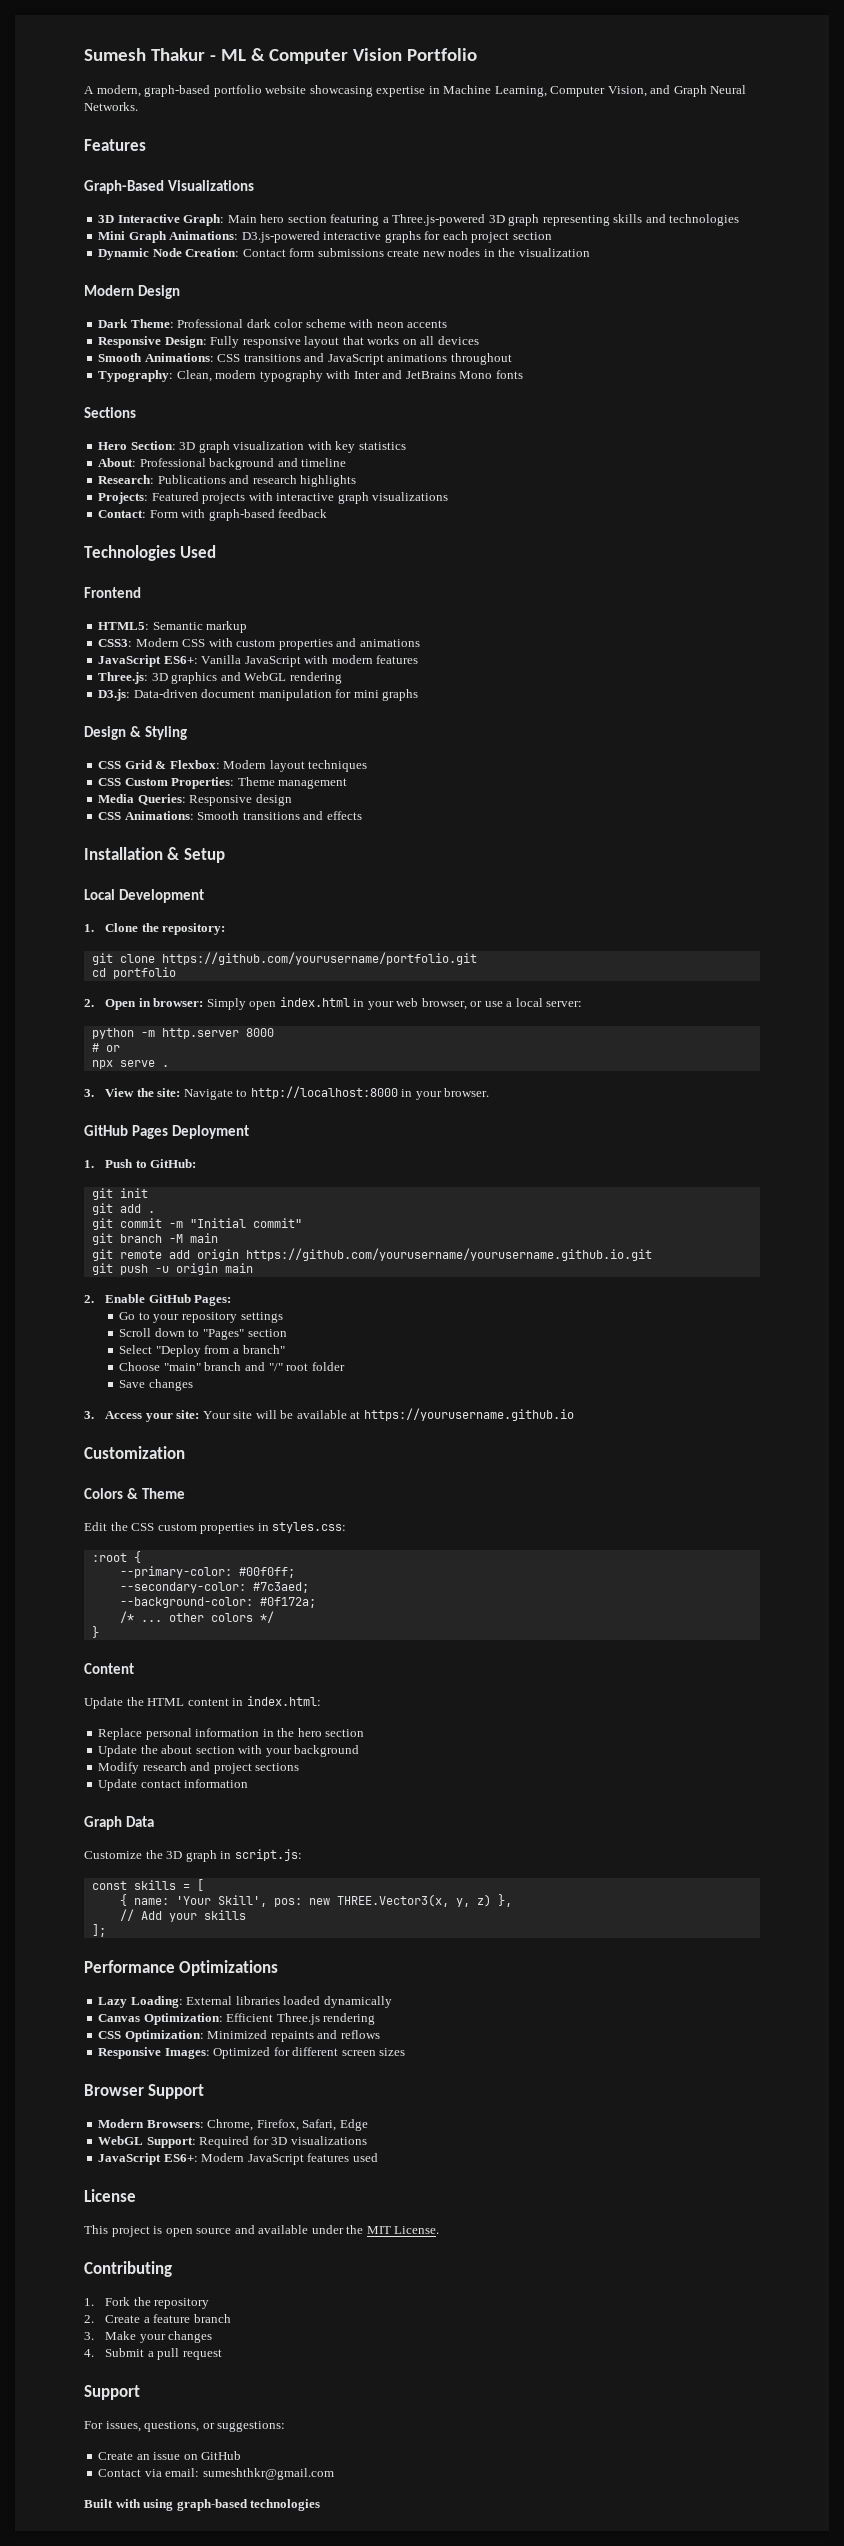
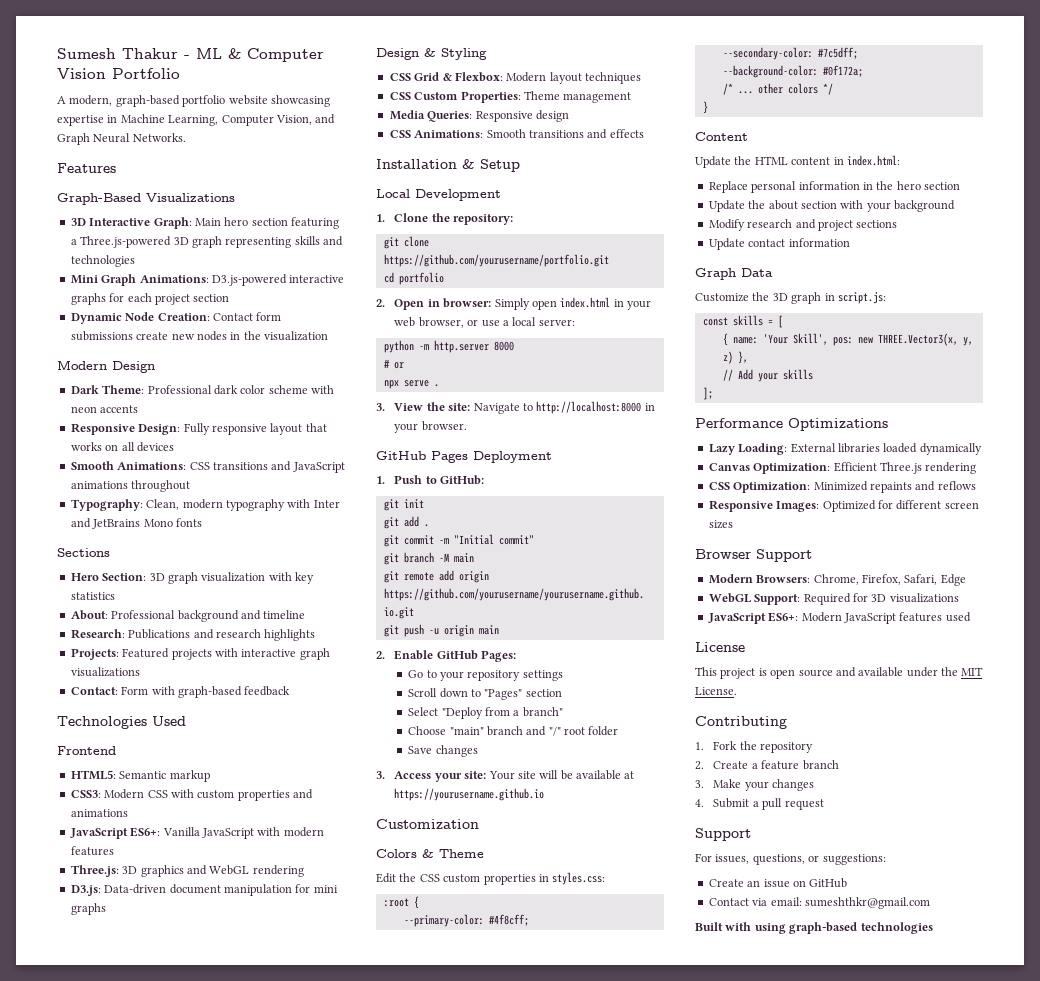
- --primary-color: #00f0ff;
+ --primary-color: #4f8cff;
- --secondary-color: #7c3aed;
+ --secondary-color: #7c5dff;

